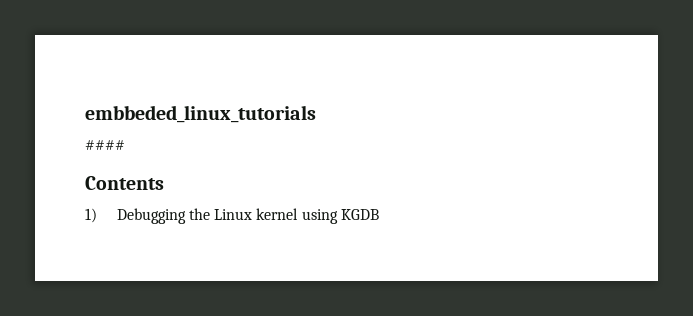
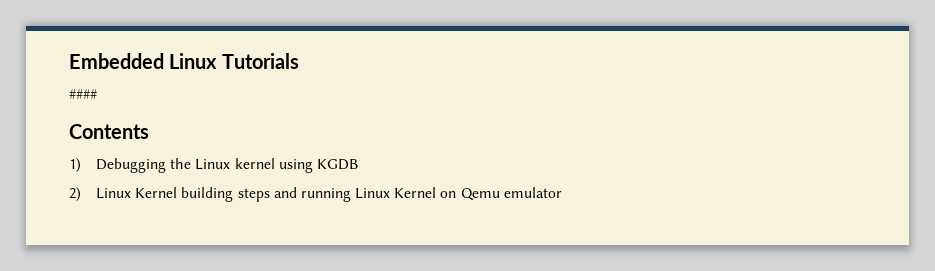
- embbeded_linux_tutorials
+ Embedded Linux Tutorials
+ 2) Linux Kernel building steps and running Linux Kernel on Qemu emulator

